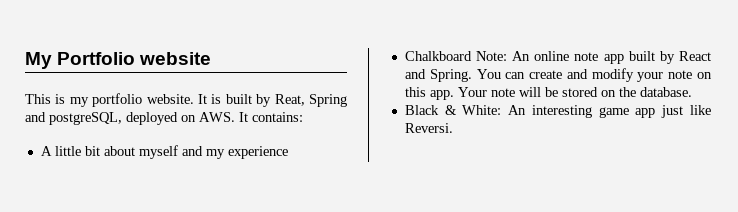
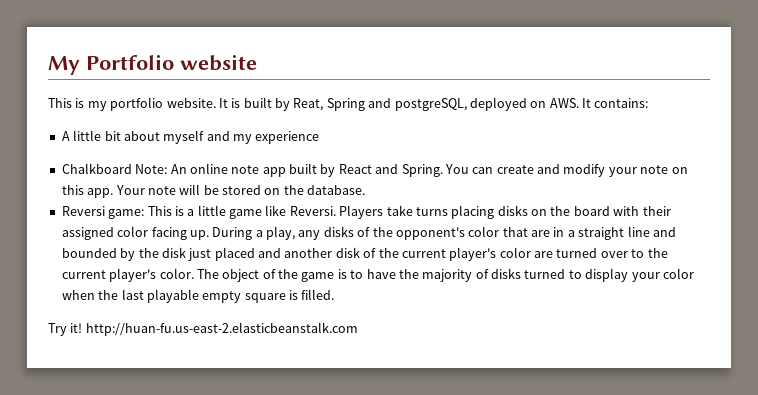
- Black & White: An interesting game app just like Reversi.
+ Reversi game: This is a little game like Reversi. Players take turns placing disks on the board with their assigned color facing up. During a play, any disks of the opponent's color that are in a straight line and bounded by the disk just placed and another disk of the current player's color are turned over to the current player's color. The object of the game is to have the majority of disks turned to display your color when the last playable empty square is filled.
+ Try it! http://huan-fu.us-east-2.elasticbeanstalk.com

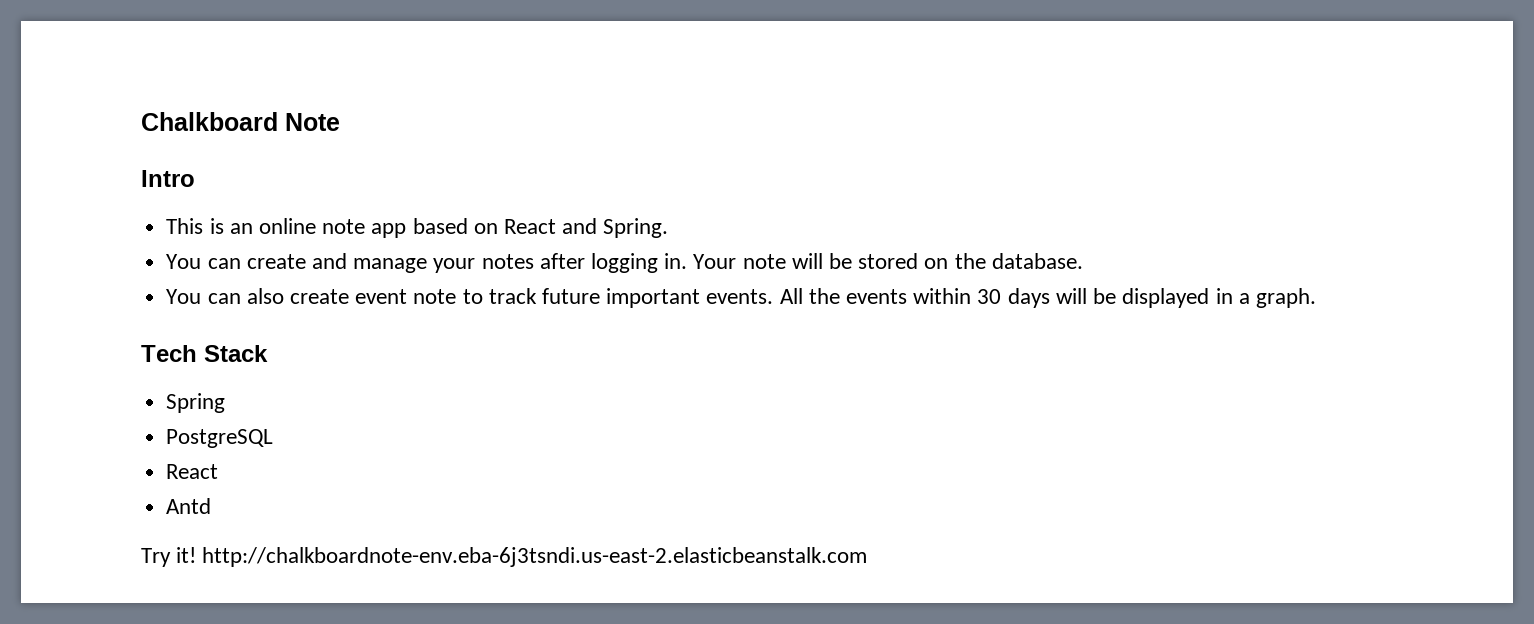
- My Portfolio website
- This is my portfolio website. It is built by Reat, Spring and postgreSQL, deployed on AWS. It contains:
- A little bit about myself and my experience
- Chalkboard Note: An online note app built by React and Spring. You can create and modify your note on this app.
+ Chalkboard Note
+ Intro
+ This is an online note app based on React and Spring.
+ You can create and manage your notes after logging in.
- Reversi game: This is a little game like Reversi. Players take turns placing disks on the board with their assigned color facing up. During a play, any disks of the opponent's color that are in a straight line and bounded by the disk just placed and another disk of the current player's color are turned over to the current player's color. The object of the game is to have the majority of disks turned to display your color when the last playable empty square is filled.
+ You can also create event note to track future important events. All the events within 30 days will be displayed in a graph.
+ Tech Stack
+ Spring
+ PostgreSQL
+ React
+ Antd
- Try it! http://huan-fu.us-east-2.elasticbeanstalk.com
+ Try it! http://chalkboardnote-env.eba-6j3tsndi.us-east-2.elasticbeanstalk.com

